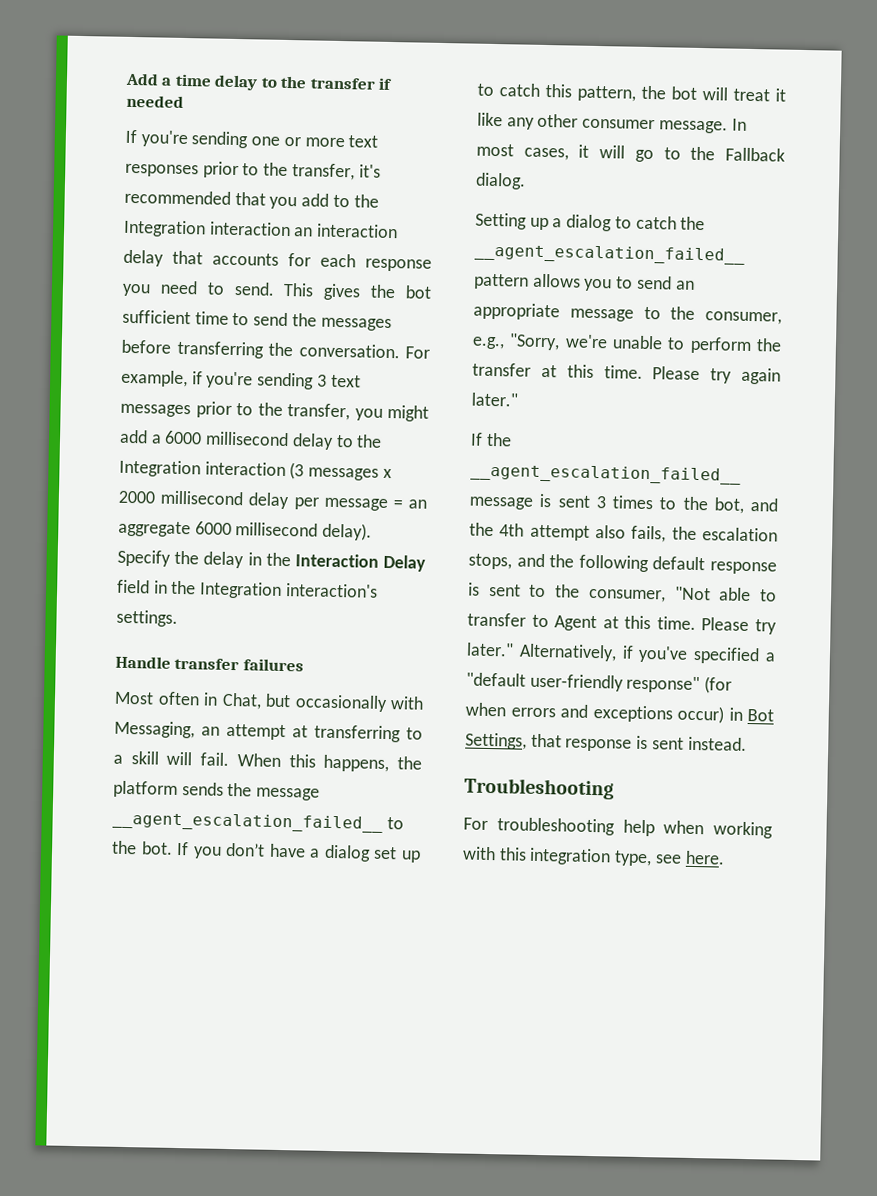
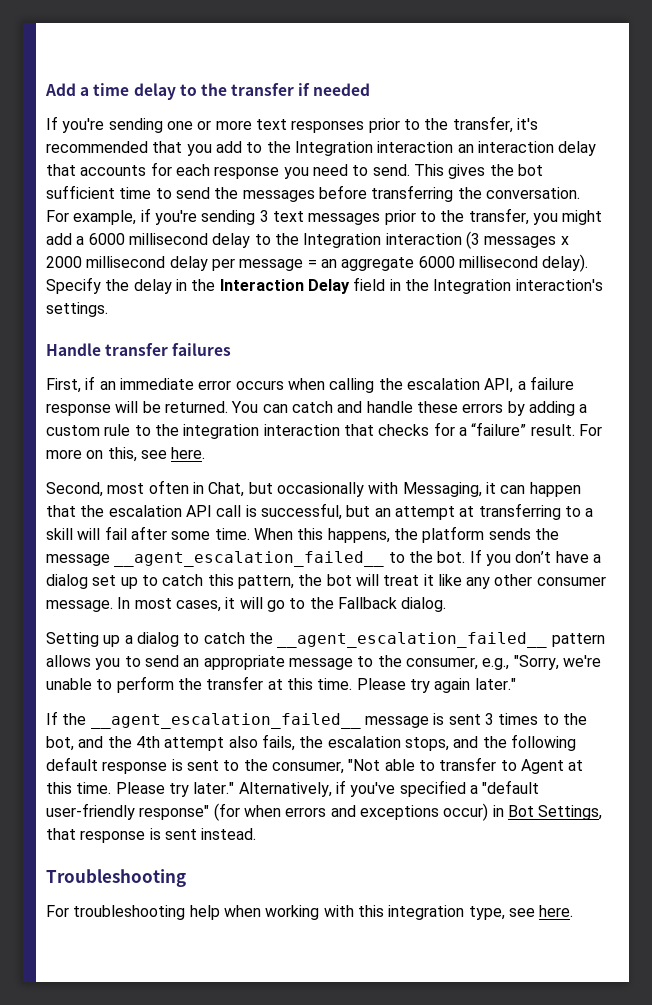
- Most often in Chat, but occasionally with Messaging, an attempt at transferring to a skill will fail.
+ First, if an immediate error occurs when calling the escalation API, a failure response will be returned. You can catch and handle these errors by adding a custom rule to the integration interaction that checks for a “failure” result. For more on this, see here.
+ Second, most often in Chat, but occasionally with Messaging, it can happen that the escalation API call is successful, but an attempt at transferring to a skill will fail after some time.

